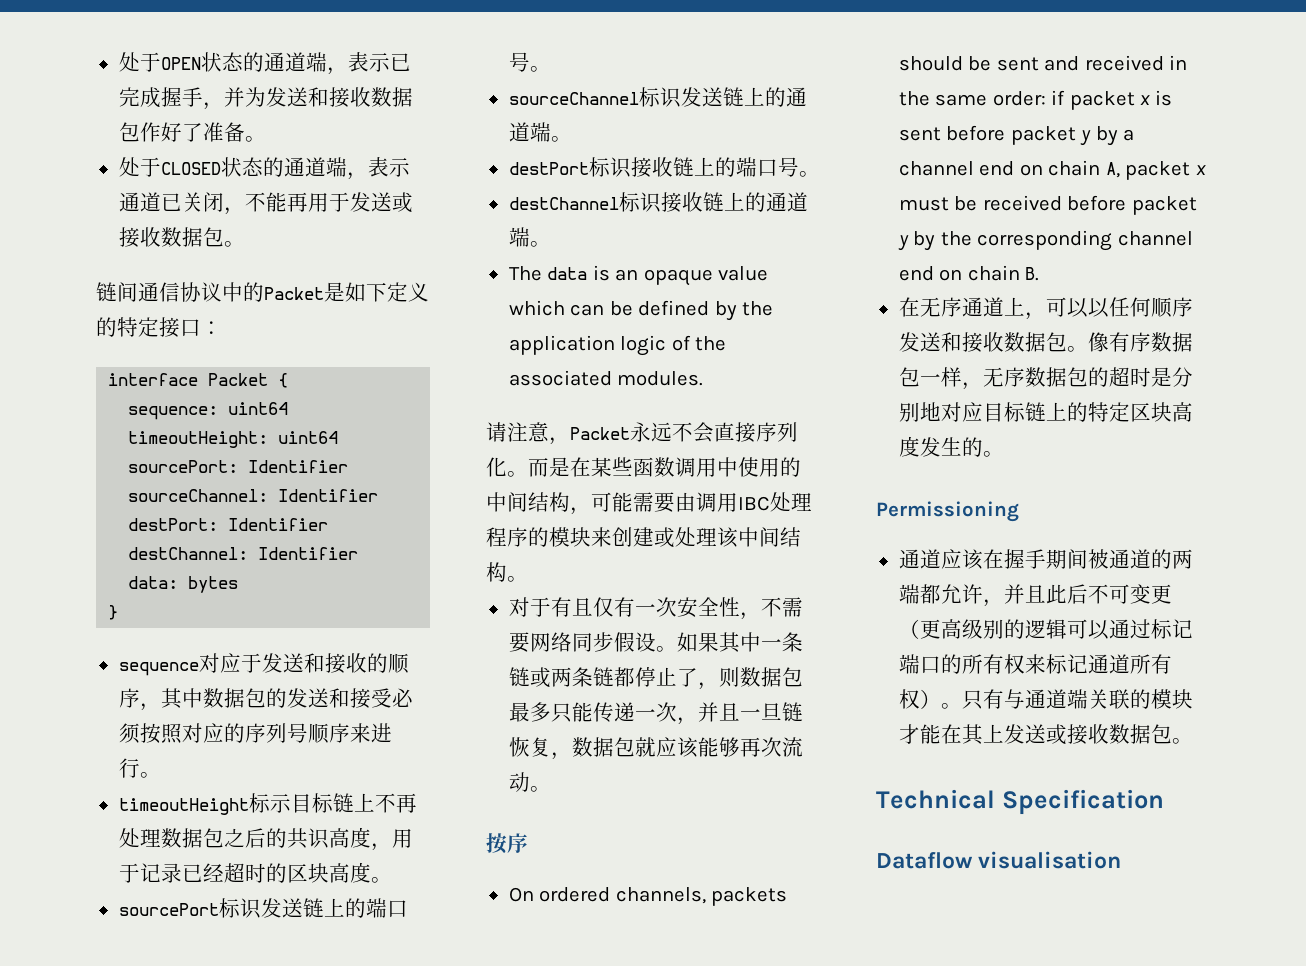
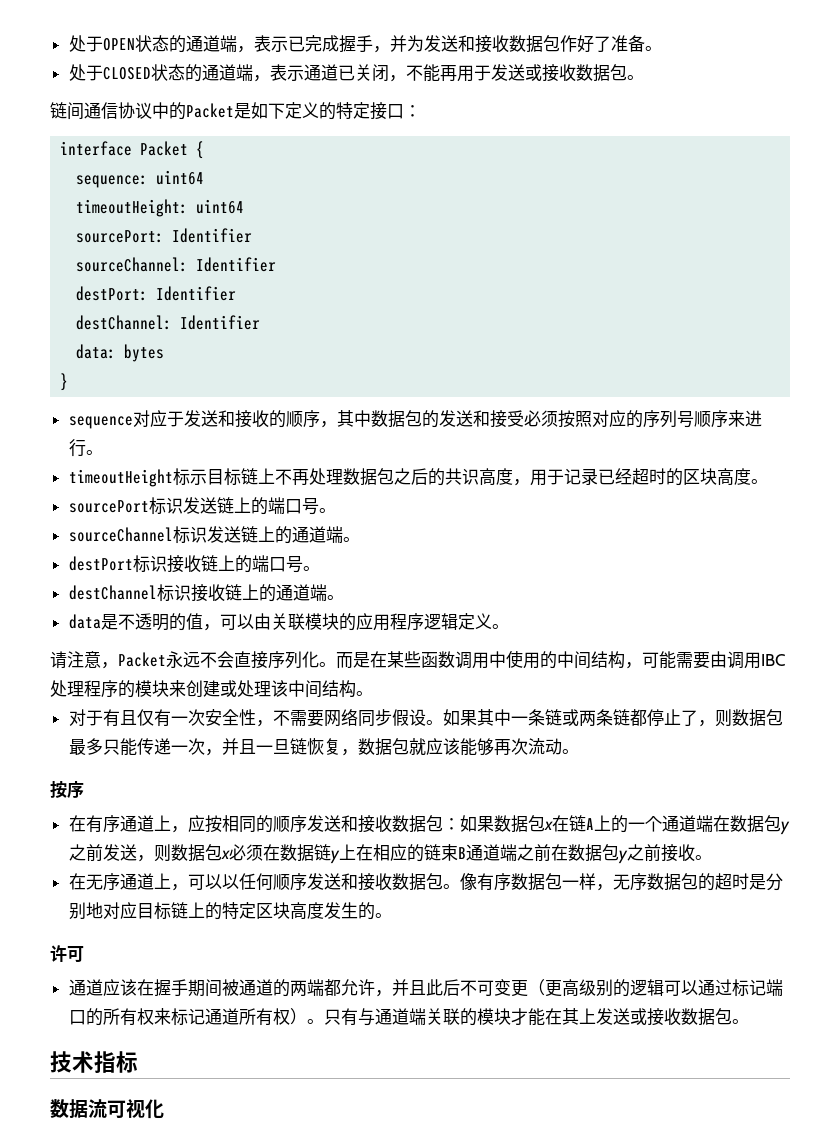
- The data is an opaque value which can be defined by the application logic of the associated modules.
+ data是不透明的值，可以由关联模块的应用程序逻辑定义。
- On ordered channels, packets should be sent and received in the same order: if packet x is sent before packet y by a channel end on chain A, packet x must be received before packet y by the corresponding channel end on chain B.
+ 在有序通道上，应按相同的顺序发送和接收数据包：如果数据包x在链A上的一个通道端在数据包y之前发送，则数据包x必须在数据链y上在相应的链束B通道端之前在数据包y之前接收。
- Permissioning
+ 许可
- Technical Specification
- Dataflow visualisation
+ 技术指标
+ 数据流可视化

